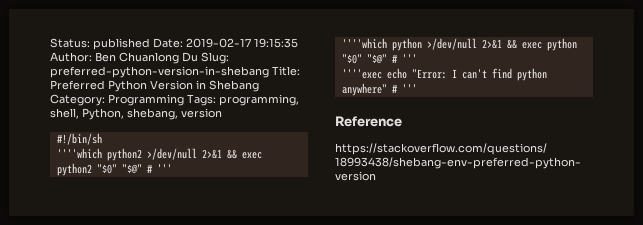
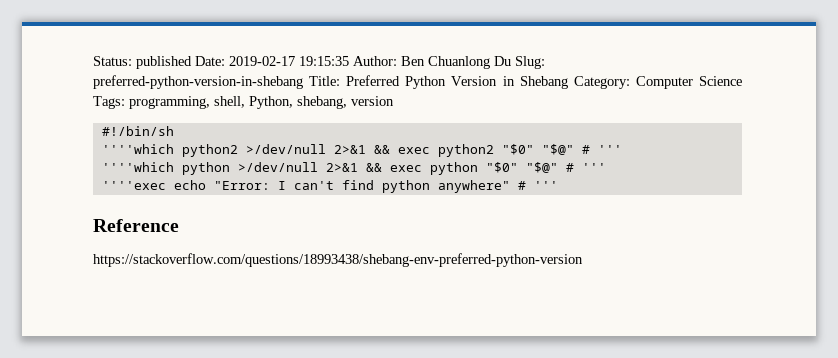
- Status: published Date: 2019-02-17 19:15:35 Author: Ben Chuanlong Du Slug: preferred-python-version-in-shebang Title: Preferred Python Version in Shebang Category: Programming Tags: programming, shell, Python, shebang, version
+ Status: published Date: 2019-02-17 19:15:35 Author: Ben Chuanlong Du Slug: preferred-python-version-in-shebang Title: Preferred Python Version in Shebang Category: Computer Science Tags: programming, shell, Python, shebang, version

